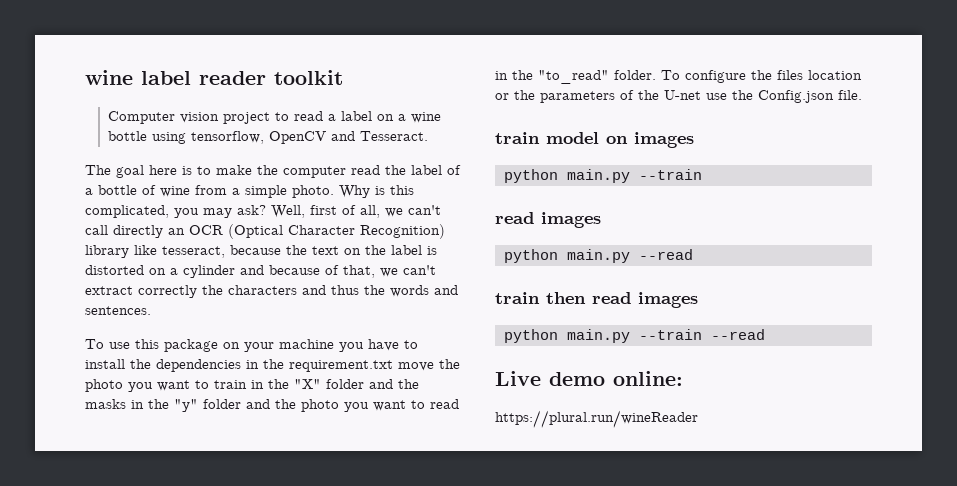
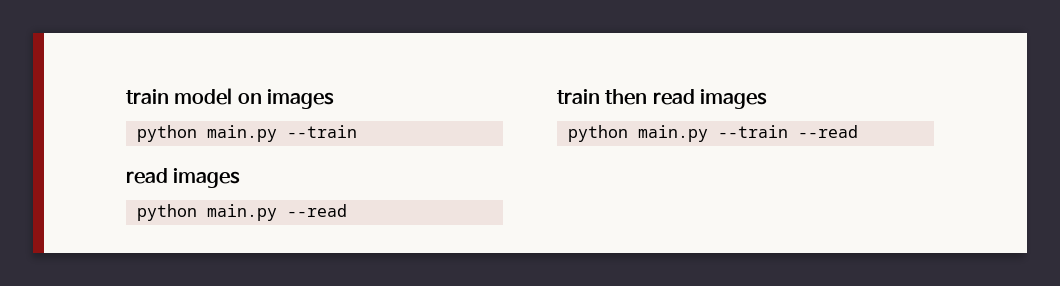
- wine label reader toolkit
- Computer vision project to read a label on a wine bottle using tensorflow, OpenCV and Tesseract.
- The goal here is to make the computer read the label of a bottle of wine from a simple photo. Why is this complicated, you may ask? Well, first of all, we can't call directly an OCR (Optical Character Recognition) library like tesseract, because the text on the label is distorted on a cylinder and because of that, we can't extract correctly the characters and thus the words and sentences.
- To use this package on your machine you have to install the dependencies in the requirement.txt move the photo you want to train in the "X" folder and the masks in the "y" folder and the photo you want to read in the "to_read" folder. To configure the files location or the parameters of the U-net use the Config.json file.
- Live demo online:
- https://plural.run/wineReader

